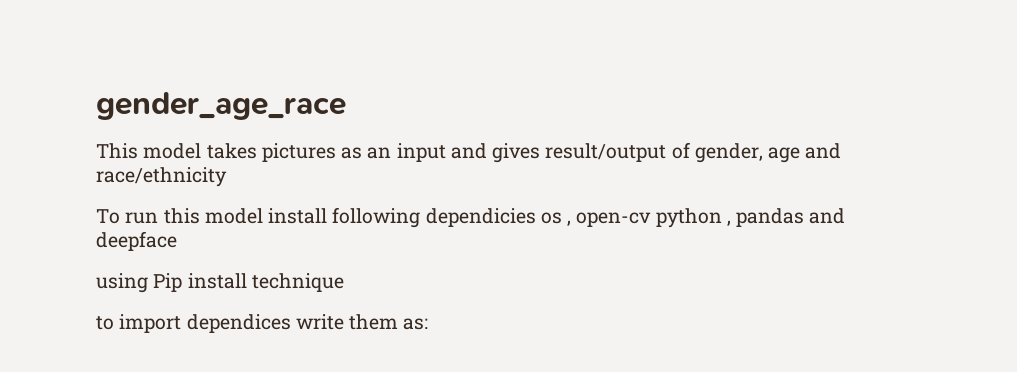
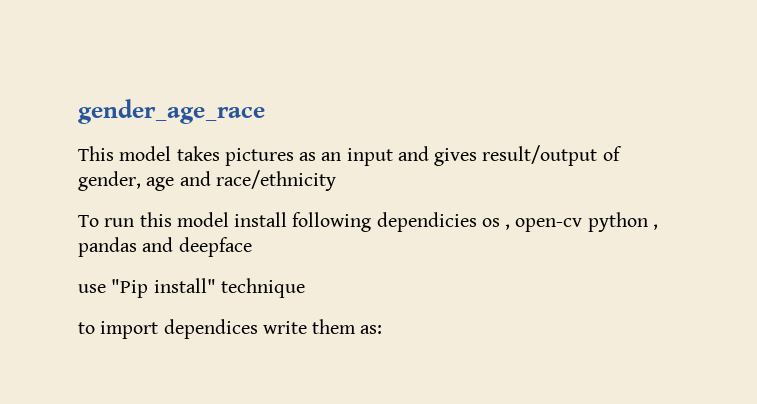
- using Pip install technique
+ use "Pip install" technique

